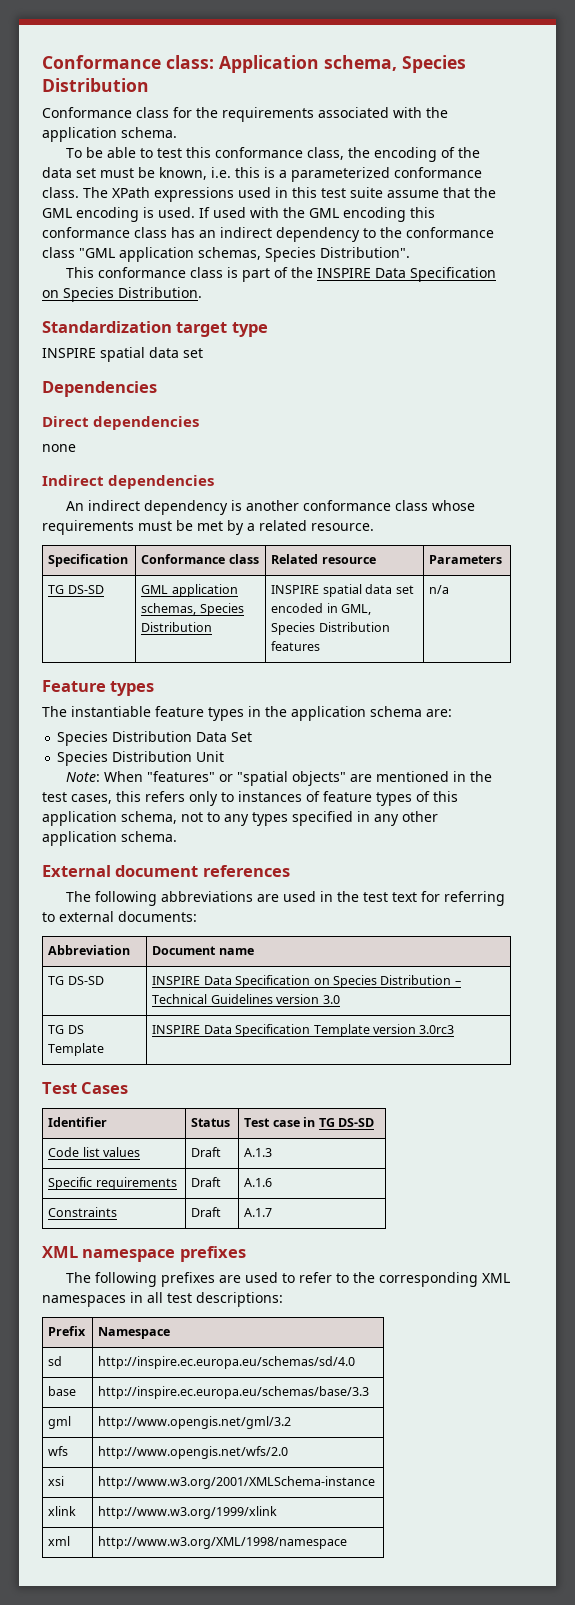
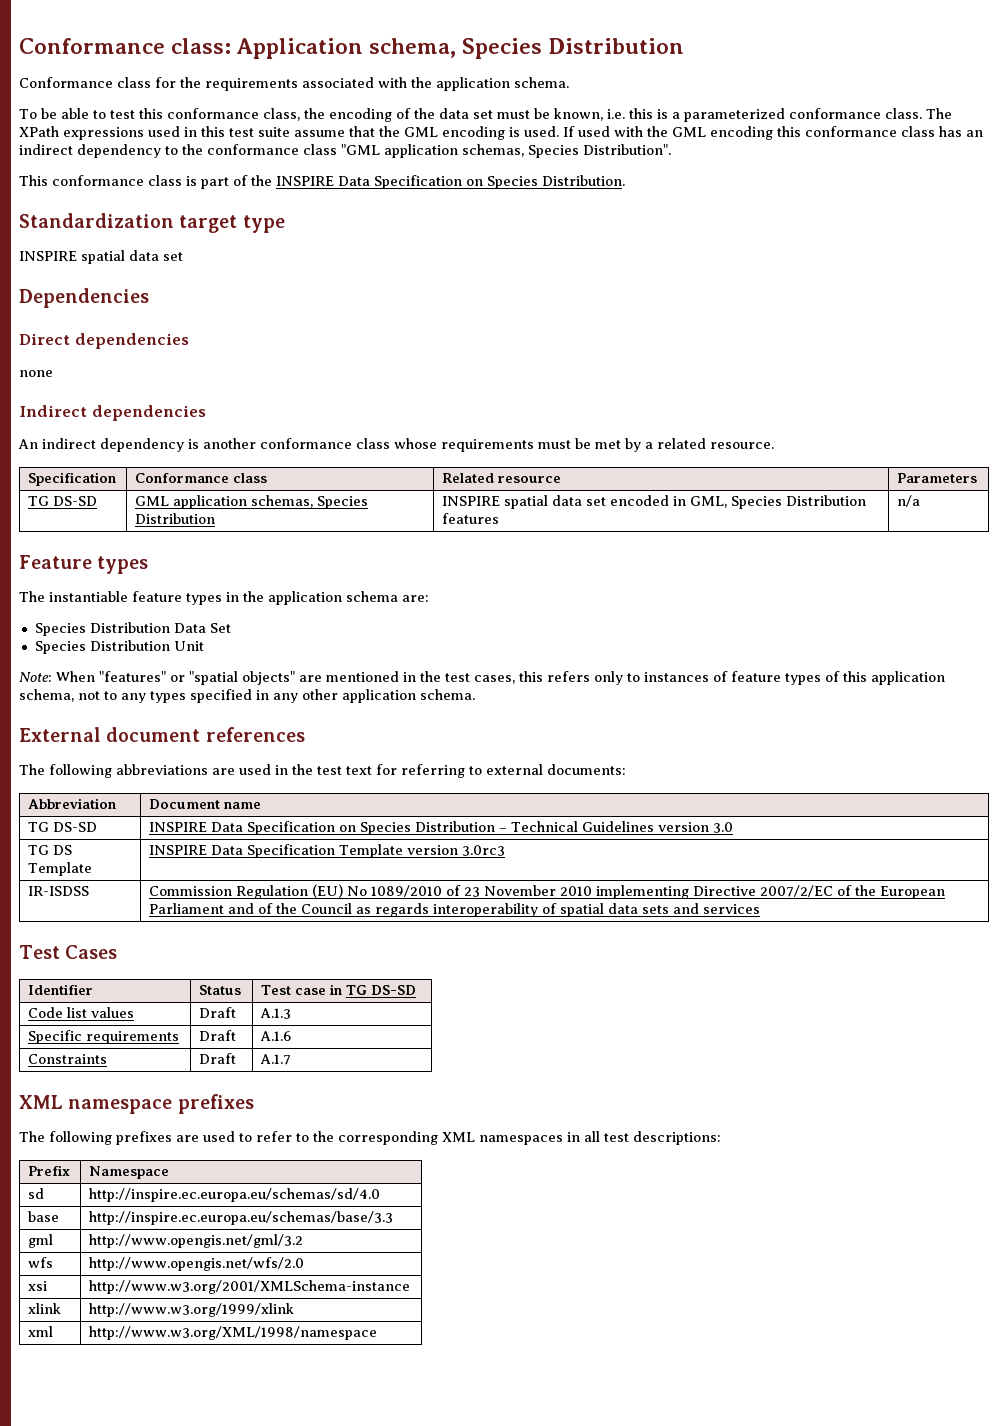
+ IR-ISDSS | Commission Regulation (EU) No 1089/2010 of 23 November 2010 implementing Directive 2007/2/EC of the European Parliament and of the Council as regards interoperability of spatial data sets and services

